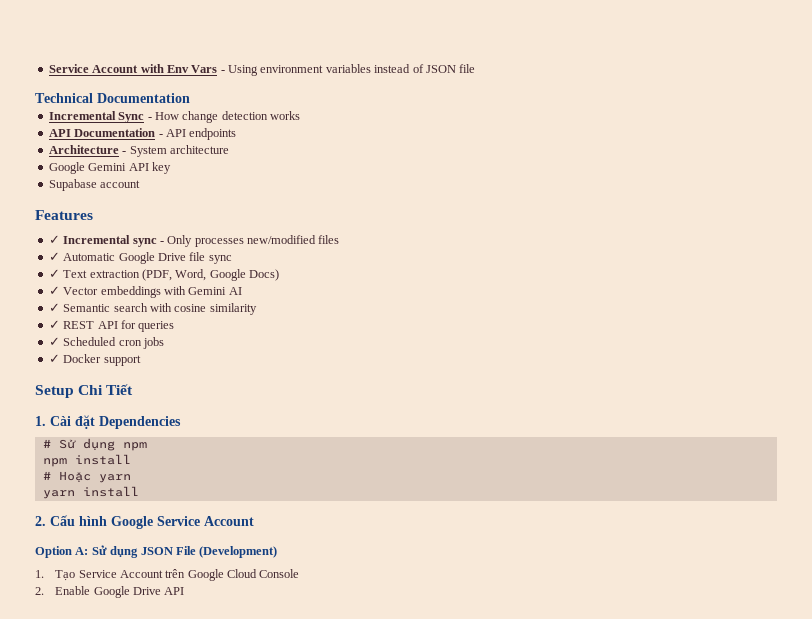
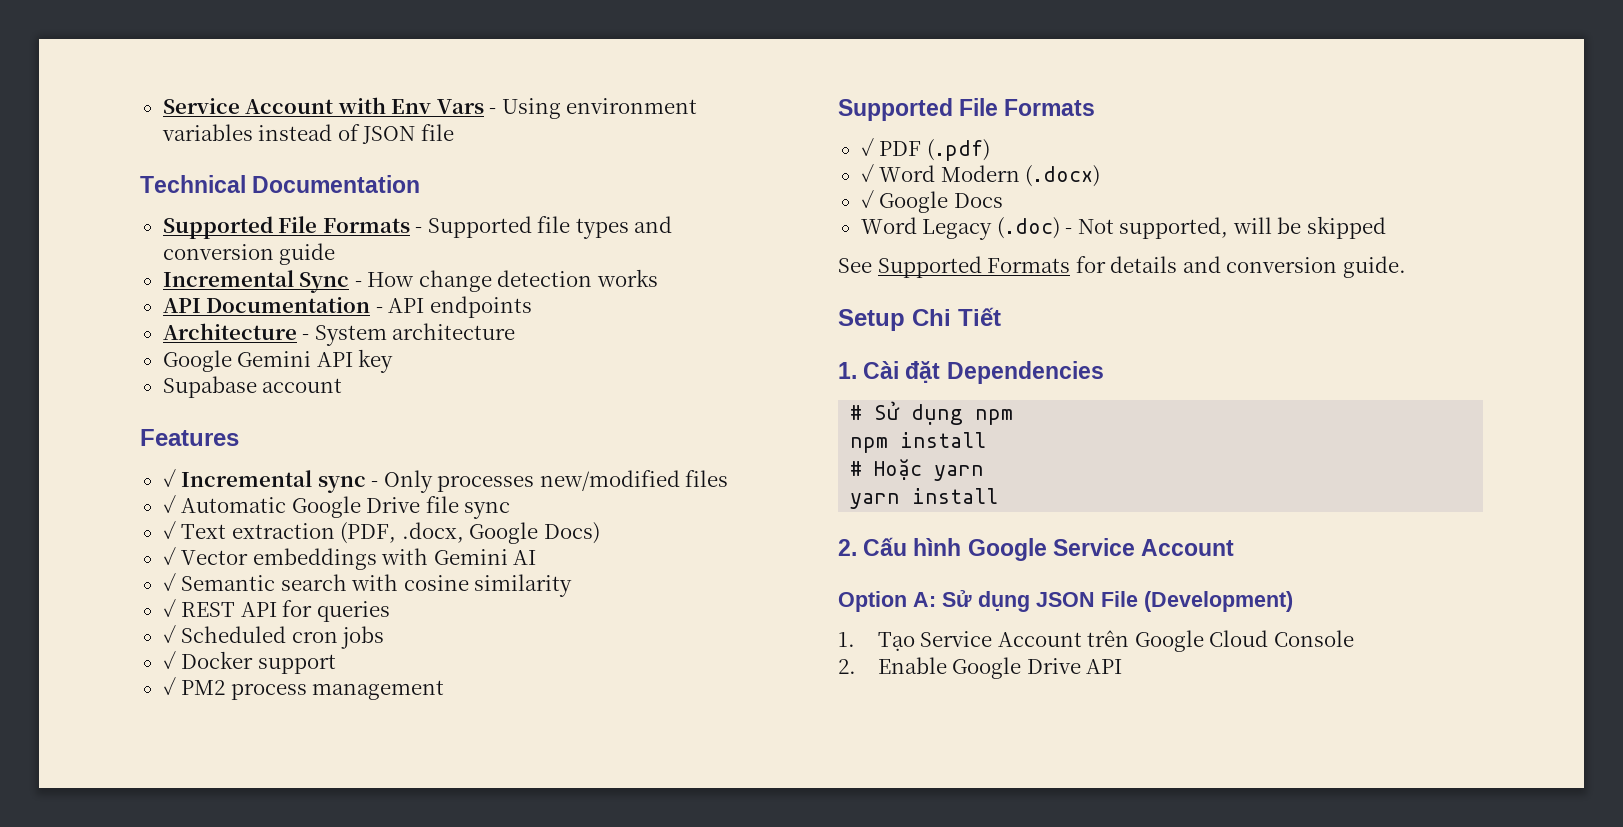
+ Supported File Formats - Supported file types and conversion guide
- ✓ Text extraction (PDF, Word, Google Docs)
+ ✓ Text extraction (PDF, .docx, Google Docs)
+ ✓ PM2 process management
+ Supported File Formats
+ ✓ PDF (.pdf)
+ ✓ Word Modern (.docx)
+ ✓ Google Docs
+ Word Legacy (.doc) - Not supported, will be skipped
+ See Supported Formats for details and conversion guide.

